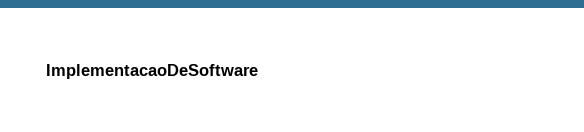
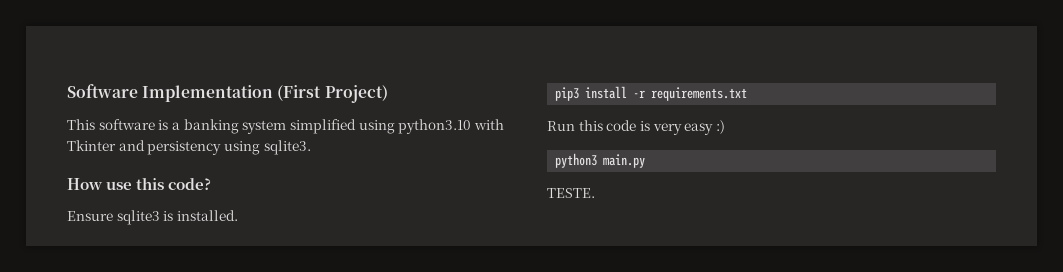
- ImplementacaoDeSoftware
+ Software Implementation (First Project)
+ This software is a banking system simplified using python3.10 with Tkinter and persistency using sqlite3.
+ How use this code?
+ Ensure sqlite3 is installed.
+ pip3 install -r requirements.txt
+ Run this code is very easy :)
+ python3 main.py
+ TESTE.

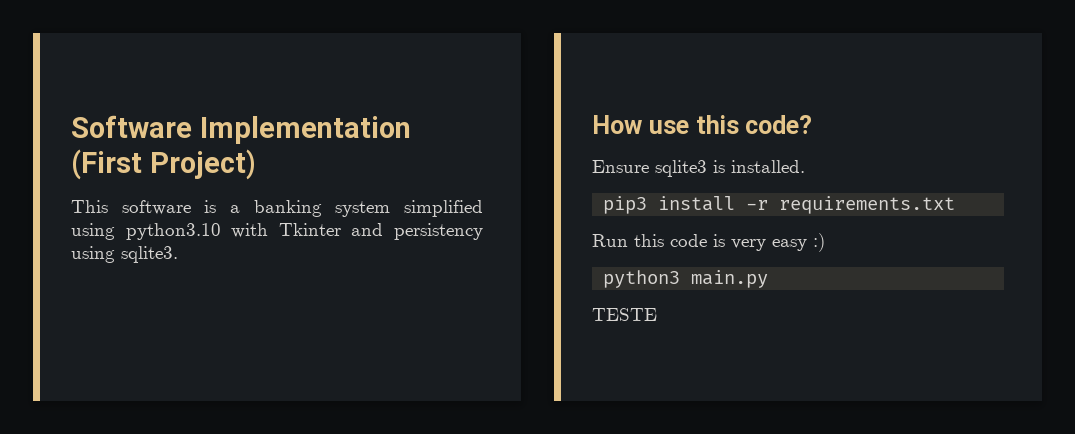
- TESTE.
+ TESTE

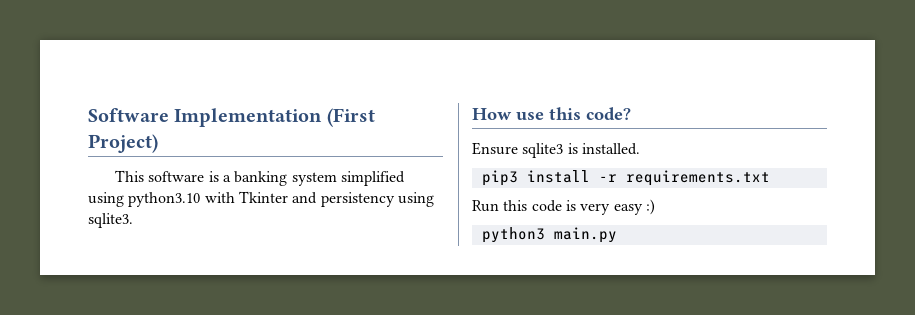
- TESTE

